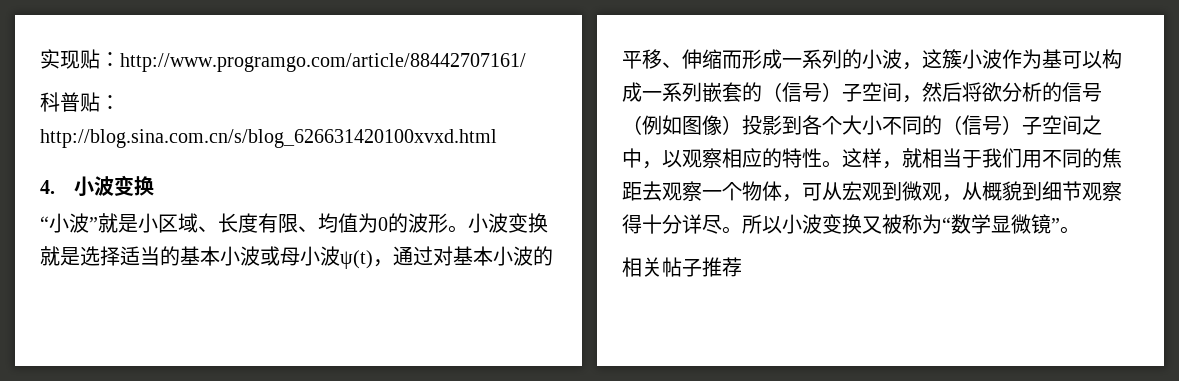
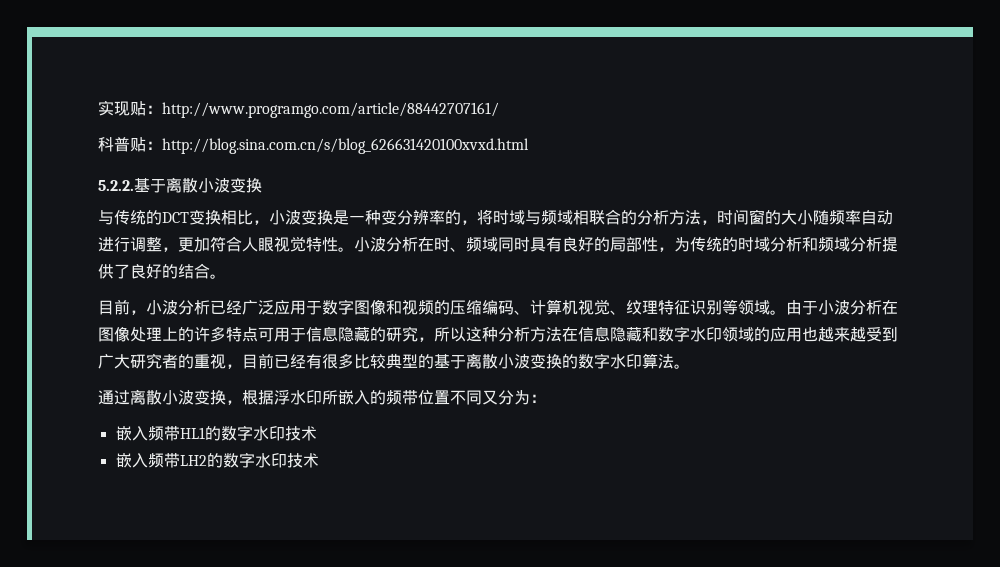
- 4.小波变换
+ 5.2.2.基于离散小波变换
- “小波”就是小区域、长度有限、均值为0的波形。小波变换就是选择适当的基本小波或母小波ψ(t)，通过对基本小波的平移、伸缩而形成一系列的小波，这簇小波作为基可以构成一系列嵌套的（信号）子空间，然后将欲分析的信号（例如图像）投影到各个大小不同的（信号）子空间之中，以观察相应的特性。这样，就相当于我们用不同的焦距去观察一个物体，可从宏观到微观，从概貌到细节观察得十分详尽。所以小波变换又被称为“数学显微镜”。
- 相关帖子推荐
+ 与传统的DCT变换相比，小波变换是一种变分辨率的，将时域与频域相联合的分析方法，时间窗的大小随频率自动进行调整，更加符合人眼视觉特性。小波分析在时、频域同时具有良好的局部性，为传统的时域分析和频域分析提供了良好的结合。
+ 目前，小波分析已经广泛应用于数字图像和视频的压缩编码、计算机视觉、纹理特征识别等领域。由于小波分析在图像处理上的许多特点可用于信息隐藏的研究，所以这种分析方法在信息隐藏和数字水印领域的应用也越来越受到广大研究者的重视，目前已经有很多比较典型的基于离散小波变换的数字水印算法。
+ 通过离散小波变换，根据浮水印所嵌入的频带位置不同又分为：
+ 嵌入频带HL1的数字水印技术
+ 嵌入频带LH2的数字水印技术

